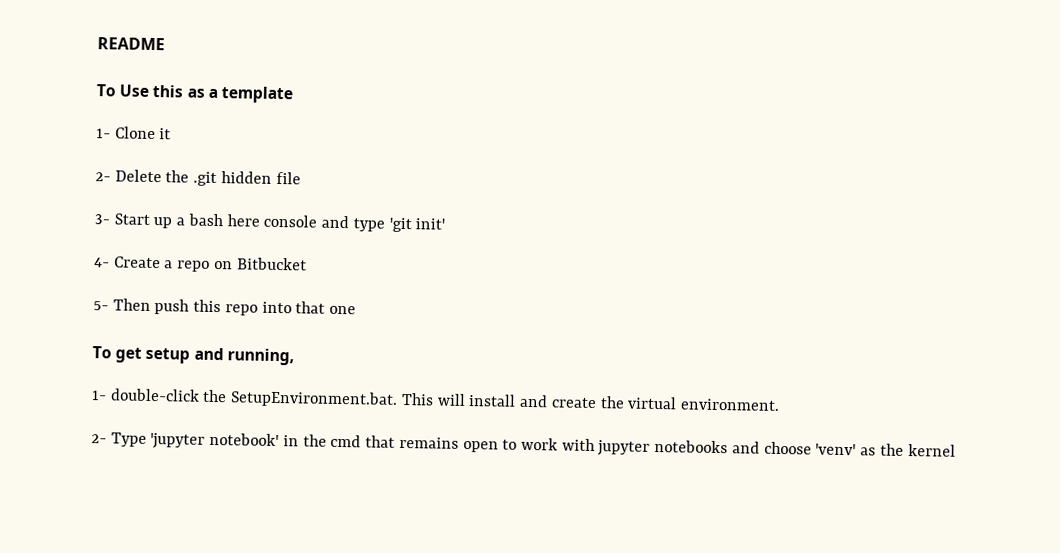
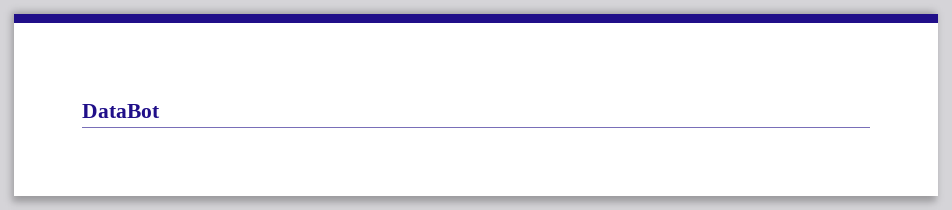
- README
- To Use this as a template
- 1- Clone it
- 2- Delete the .git hidden file
- 3- Start up a bash here console and type 'git init'
- 4- Create a repo on Bitbucket
- 5- Then push this repo into that one
- To get setup and running,
- 1- double-click the SetupEnvironment.bat. This will install and create the virtual environment.
- 2- Type 'jupyter notebook' in the cmd that remains open to work with jupyter notebooks and choose 'venv' as the kernel
+ DataBot

